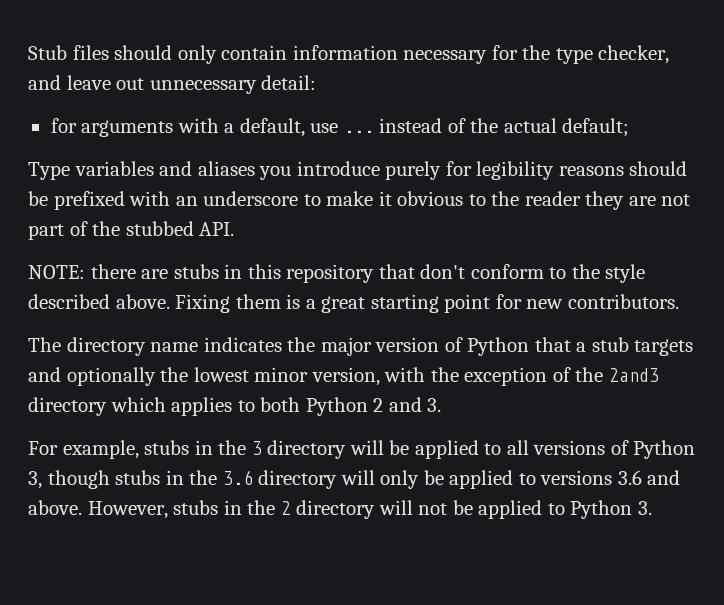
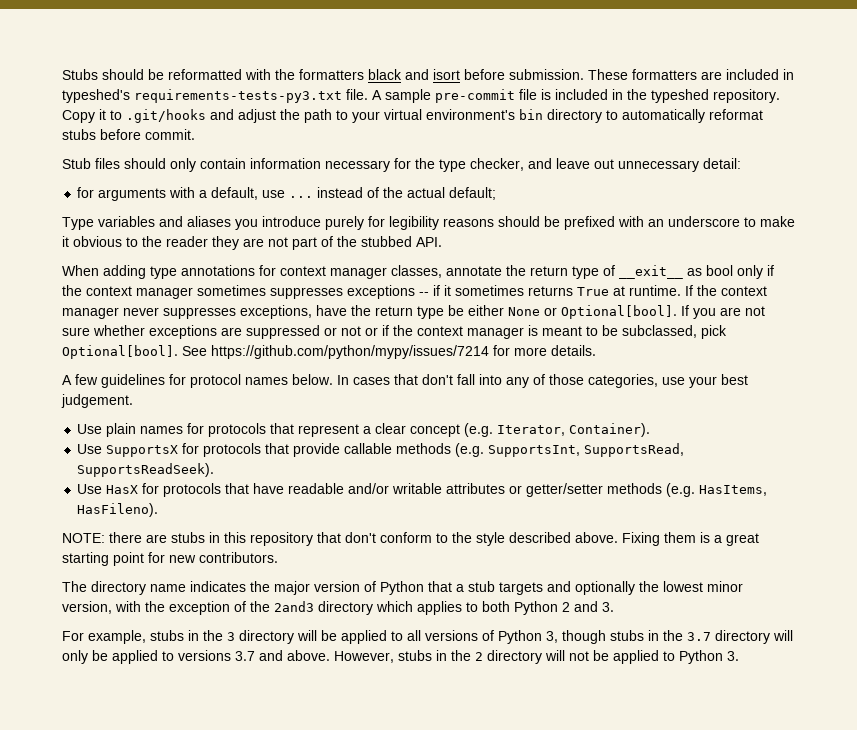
+ Stubs should be reformatted with the formatters black and isort before submission. These formatters are included in typeshed's requirements-tests-py3.txt file. A sample pre-commit file is included in the typeshed repository. Copy it to .git/hooks and adjust the path to your virtual environment's bin directory to automatically reformat stubs before commit.
+ When adding type annotations for context manager classes, annotate the return type of __exit__ as bool only if the context manager sometimes suppresses exceptions -- if it sometimes returns True at runtime. If the context manager never suppresses exceptions, have the return type be either None or Optional[bool]. If you are not sure whether exceptions are suppressed or not or if the context manager is meant to be subclassed, pick Optional[bool]. See https://github.com/python/mypy/issues/7214 for more details.
+ A few guidelines for protocol names below. In cases that don't fall into any of those categories, use your best judgement.
+ Use plain names for protocols that represent a clear concept (e.g. Iterator, Container).
+ Use SupportsX for protocols that provide callable methods (e.g. SupportsInt, SupportsRead, SupportsReadSeek).
+ Use HasX for protocols that have readable and/or writable attributes or getter/setter methods (e.g. HasItems, HasFileno).
- For example, stubs in the 3 directory will be applied to all versions of Python 3, though stubs in the 3.6 directory will only be applied to versions 3.6 and above.
+ For example, stubs in the 3 directory will be applied to all versions of Python 3, though stubs in the 3.7 directory will only be applied to versions 3.7 and above.

